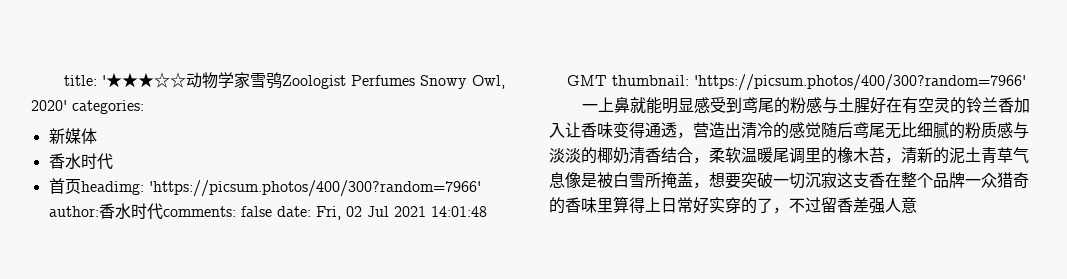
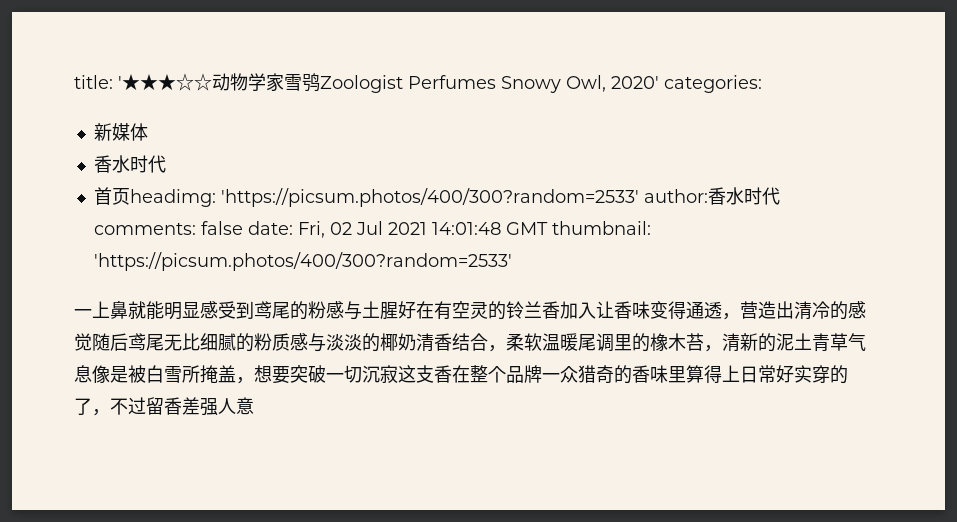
- 首页headimg: 'https://picsum.photos/400/300?random=7966' author:香水时代comments: false date: Fri, 02 Jul 2021 14:01:48 GMT thumbnail: 'https://picsum.photos/400/300?random=7966'
+ 首页headimg: 'https://picsum.photos/400/300?random=2533' author:香水时代comments: false date: Fri, 02 Jul 2021 14:01:48 GMT thumbnail: 'https://picsum.photos/400/300?random=2533'

